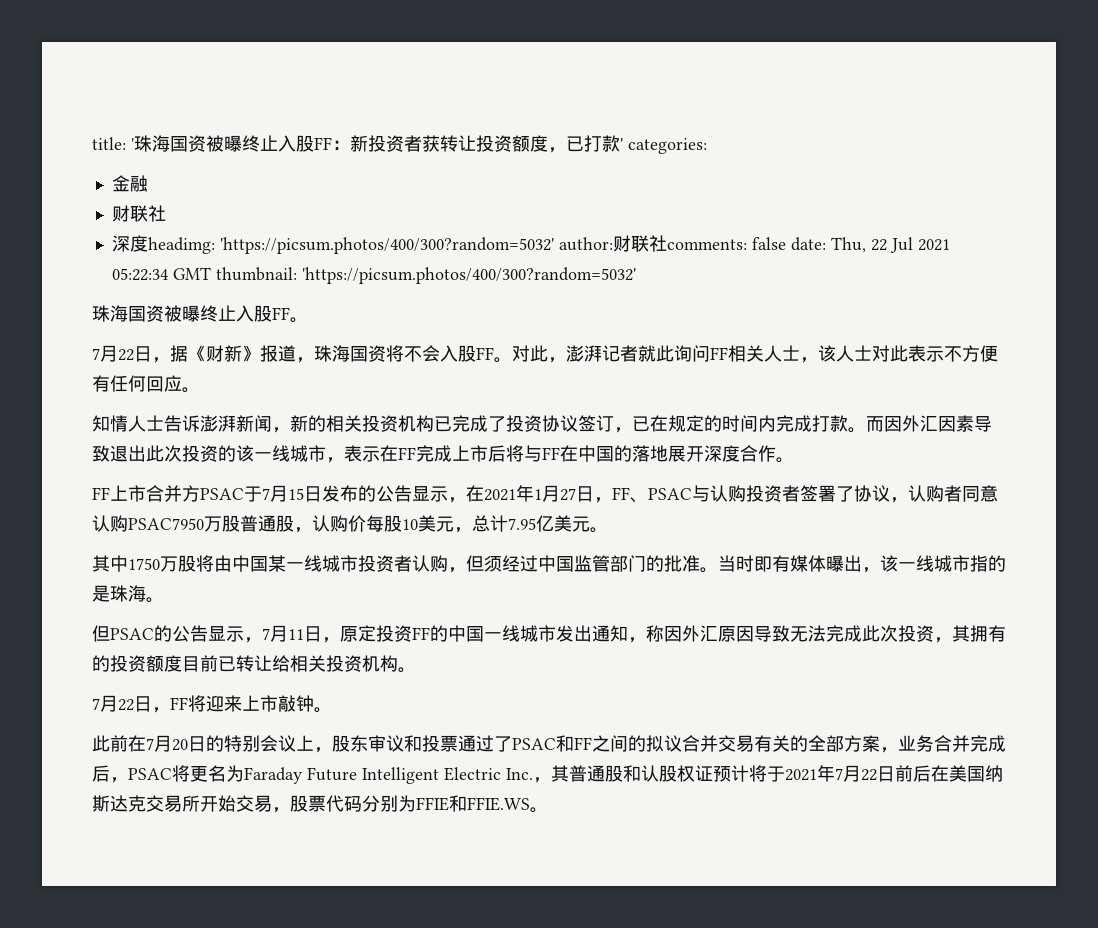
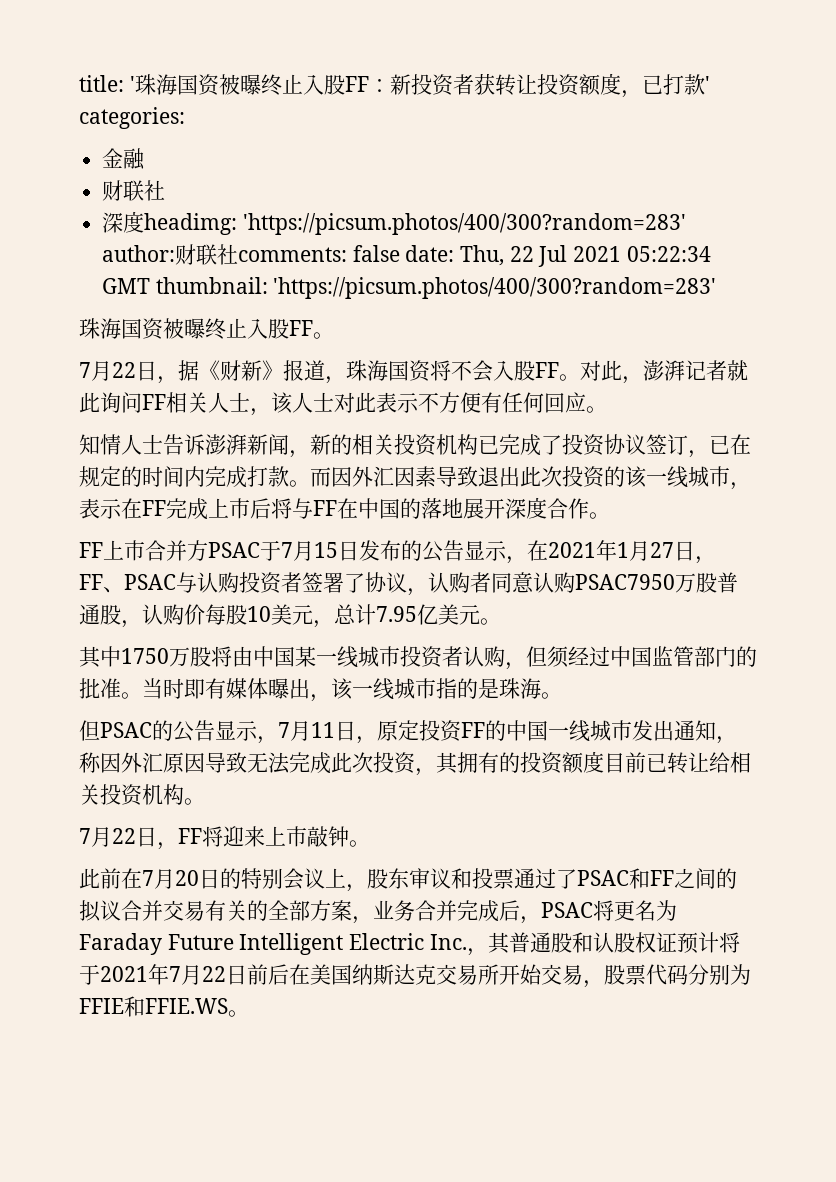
- 深度headimg: 'https://picsum.photos/400/300?random=5032' author:财联社comments: false date: Thu, 22 Jul 2021 05:22:34 GMT thumbnail: 'https://picsum.photos/400/300?random=5032'
+ 深度headimg: 'https://picsum.photos/400/300?random=283' author:财联社comments: false date: Thu, 22 Jul 2021 05:22:34 GMT thumbnail: 'https://picsum.photos/400/300?random=283'

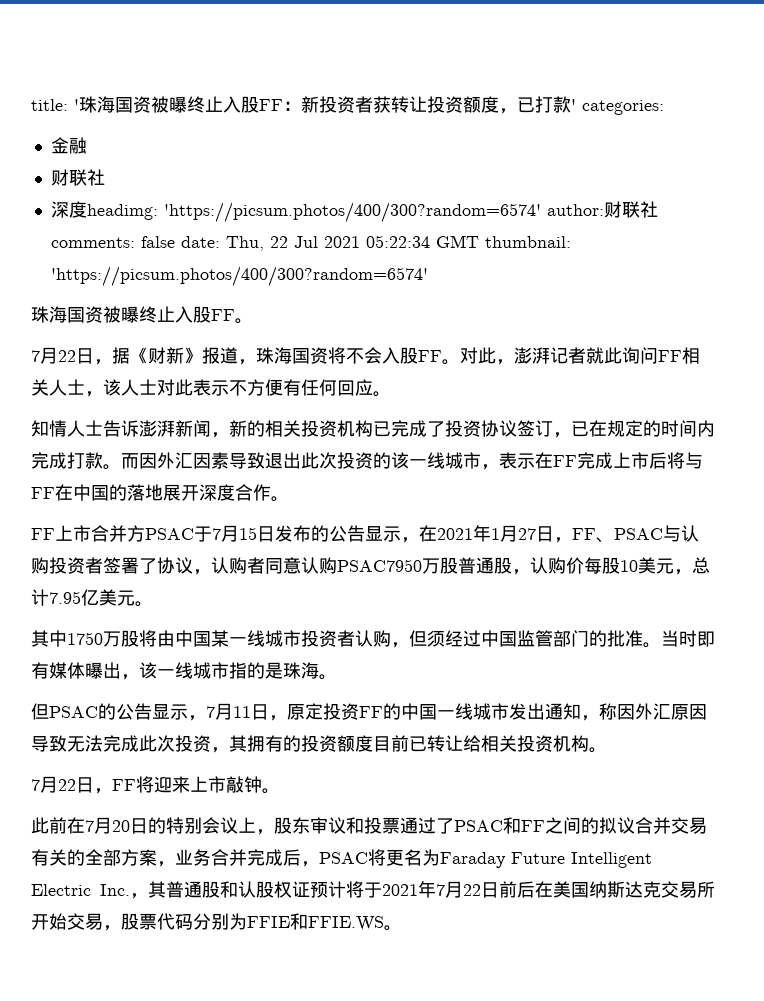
- 深度headimg: 'https://picsum.photos/400/300?random=283' author:财联社comments: false date: Thu, 22 Jul 2021 05:22:34 GMT thumbnail: 'https://picsum.photos/400/300?random=283'
+ 深度headimg: 'https://picsum.photos/400/300?random=6574' author:财联社comments: false date: Thu, 22 Jul 2021 05:22:34 GMT thumbnail: 'https://picsum.photos/400/300?random=6574'

